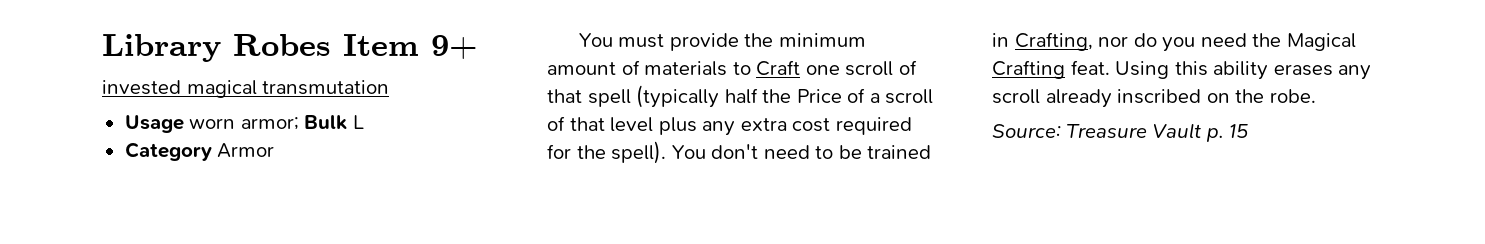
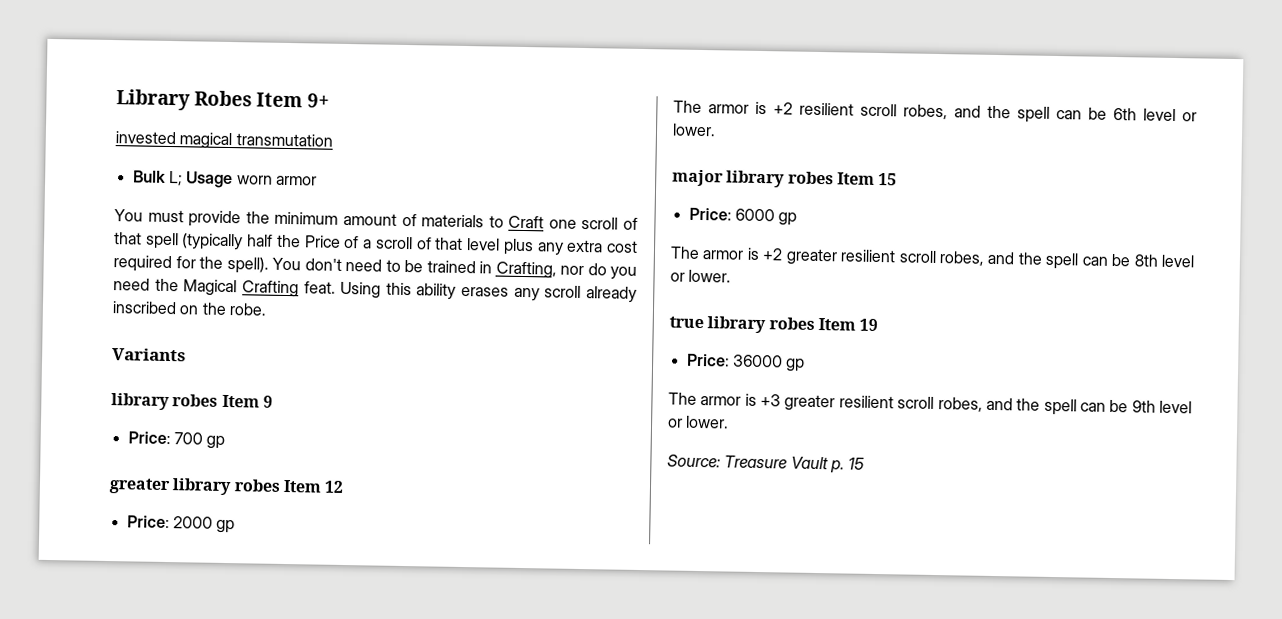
- Usage worn armor; Bulk L
- Category Armor
+ Bulk L; Usage worn armor
+ Variants
+ library robes Item 9
+ Price: 700 gp
+ greater library robes Item 12
+ Price: 2000 gp
+ The armor is +2 resilient scroll robes, and the spell can be 6th level or lower.
+ major library robes Item 15
+ Price: 6000 gp
+ The armor is +2 greater resilient scroll robes, and the spell can be 8th level or lower.
+ true library robes Item 19
+ Price: 36000 gp
+ The armor is +3 greater resilient scroll robes, and the spell can be 9th level or lower.

